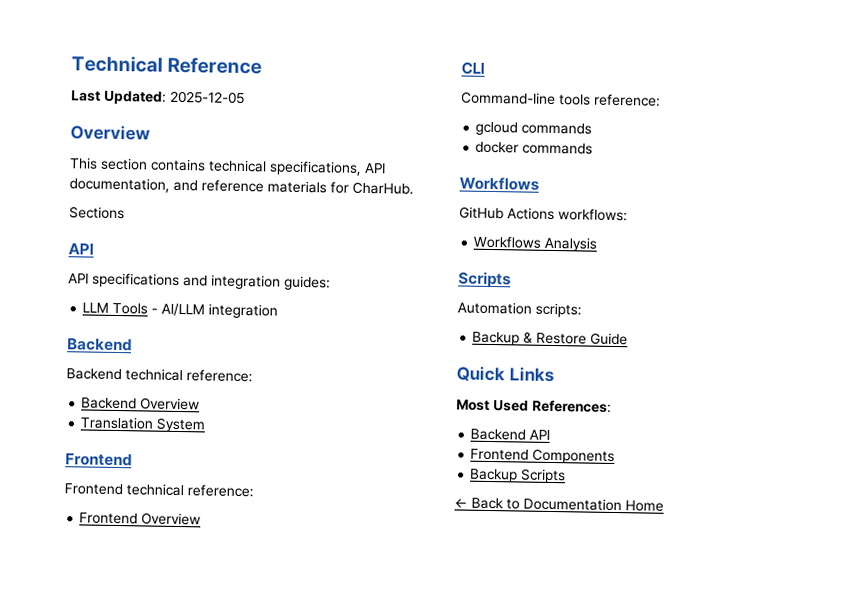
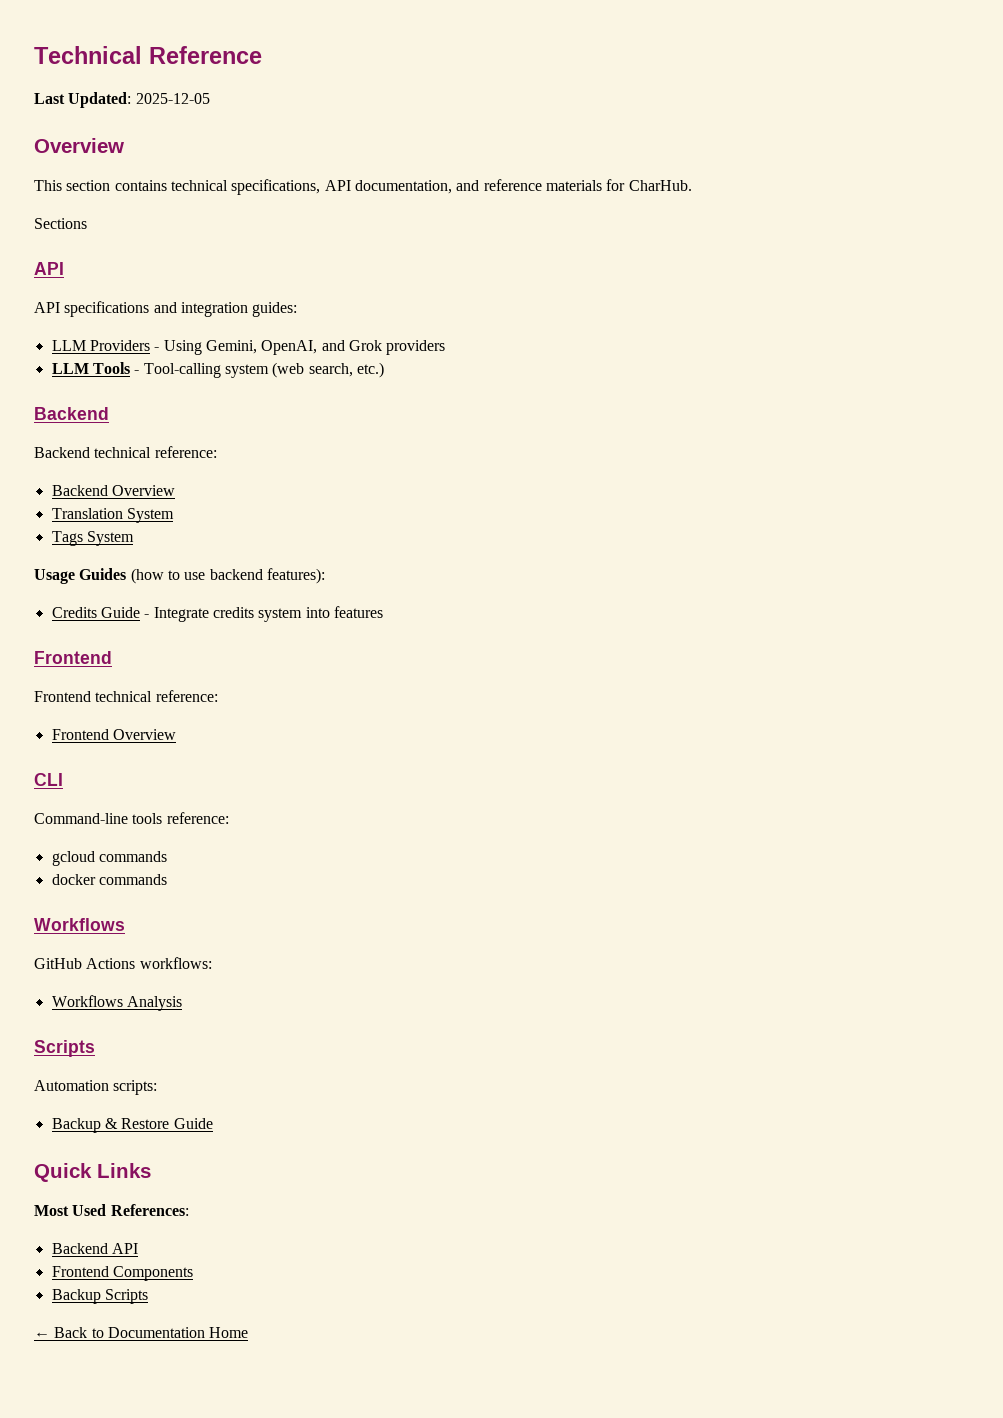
- LLM Tools - AI/LLM integration
+ LLM Providers - Using Gemini, OpenAI, and Grok providers
+ LLM Tools - Tool-calling system (web search, etc.)
+ Tags System
+ Usage Guides (how to use backend features):
+ Credits Guide - Integrate credits system into features

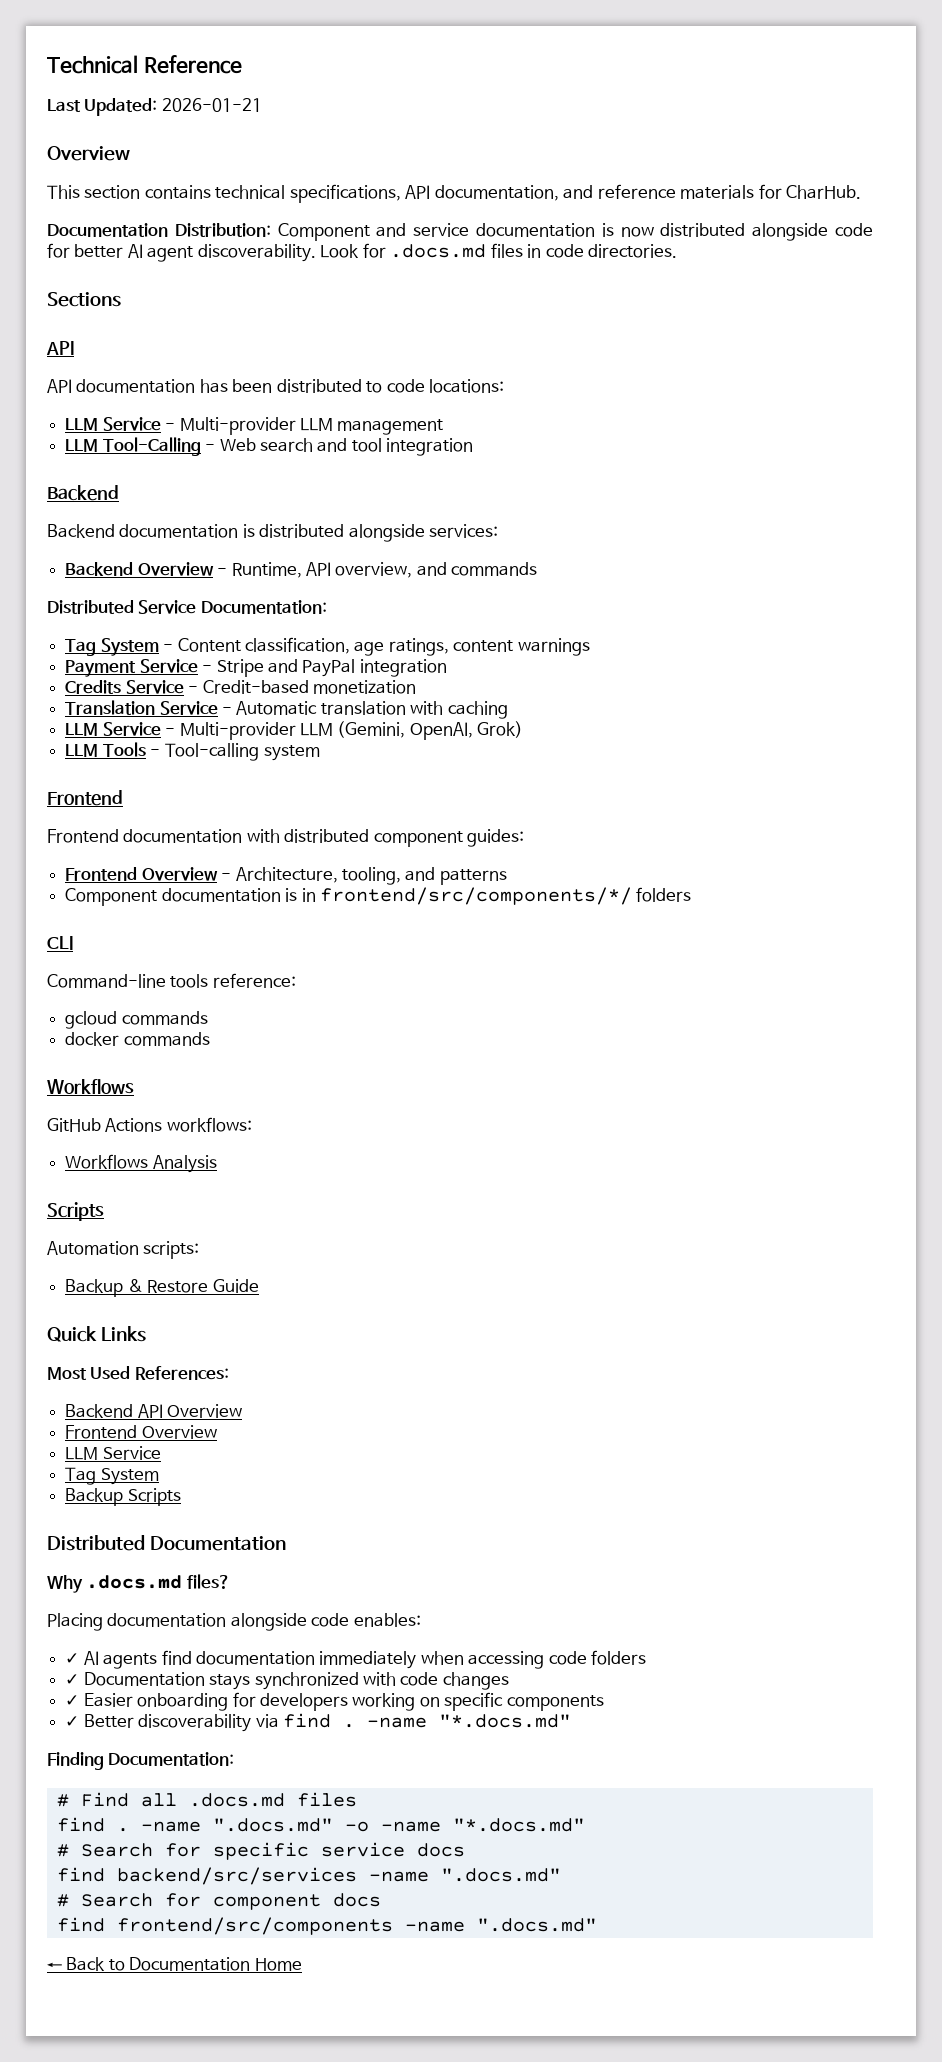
- Last Updated: 2025-12-05
+ Last Updated: 2026-01-21
+ Documentation Distribution: Component and service documentation is now distributed alongside code for better AI agent discoverability. Look for .docs.md files in code directories.
  Sections
  API
- API specifications and integration guides:
- LLM Providers - Using Gemini, OpenAI, and Grok providers
+ API documentation has been distributed to code locations:
+ LLM Service - Multi-provider LLM management
+ LLM Tool-Calling - Web search and tool integration
+ Backend
+ Backend documentation is distributed alongside services:
+ Backend Overview - Runtime, API overview, and commands
+ Distributed Service Documentation:
+ Tag System - Content classification, age ratings, content warnings
+ Payment Service - Stripe and PayPal integration
+ Credits Service - Credit-based monetization
+ Translation Service - Automatic translation with caching
+ LLM Service - Multi-provider LLM (Gemini, OpenAI, Grok)
- LLM Tools - Tool-calling system (web search, etc.)
- Backend
- Backend technical reference:
- Backend Overview
- Translation System
- Tags System
- Usage Guides (how to use backend features):
- Credits Guide - Integrate credits system into features
+ LLM Tools - Tool-calling system
  Frontend
- Frontend technical reference:
- Frontend Overview
+ Frontend documentation with distributed component guides:
+ Frontend Overview - Architecture, tooling, and patterns
+ Component documentation is in frontend/src/components/*/ folders
- Backend API
- Frontend Components
+ Backend API Overview
+ Frontend Overview
+ LLM Service
+ Tag System
  Backup Scripts
+ Distributed Documentation
+ Why .docs.md files?
+ Placing documentation alongside code enables:
+ ✓ AI agents find documentation immediately when accessing code folders
+ ✓ Documentation stays synchronized with code changes
+ ✓ Easier onboarding for developers working on specific components
+ ✓ Better discoverability via find . -name "*.docs.md"
+ Finding Documentation:
+ # Find all .docs.md files
+ find . -name ".docs.md" -o -name "*.docs.md"
+ # Search for specific service docs
+ find backend/src/services -name ".docs.md"
+ # Search for component docs
+ find frontend/src/components -name ".docs.md"

